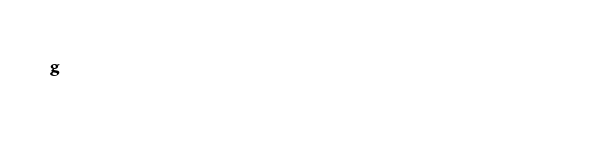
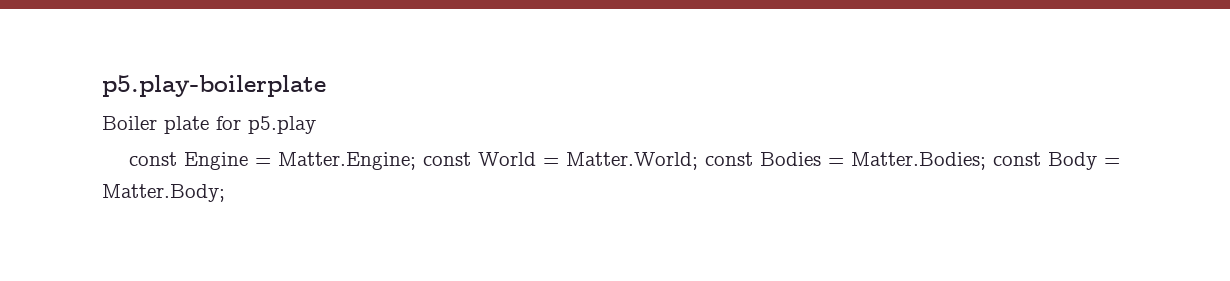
- g
+ p5.play-boilerplate
+ Boiler plate for p5.play
+ const Engine = Matter.Engine; const World = Matter.World; const Bodies = Matter.Bodies; const Body = Matter.Body;

